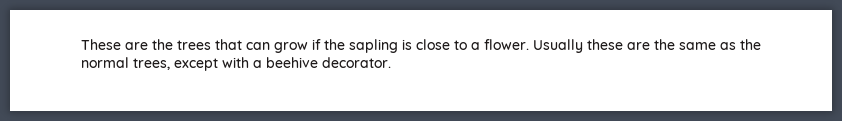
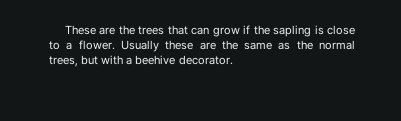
- Usually these are the same as the normal trees, except with a beehive decorator.
+ Usually these are the same as the normal trees, but with a beehive decorator.

